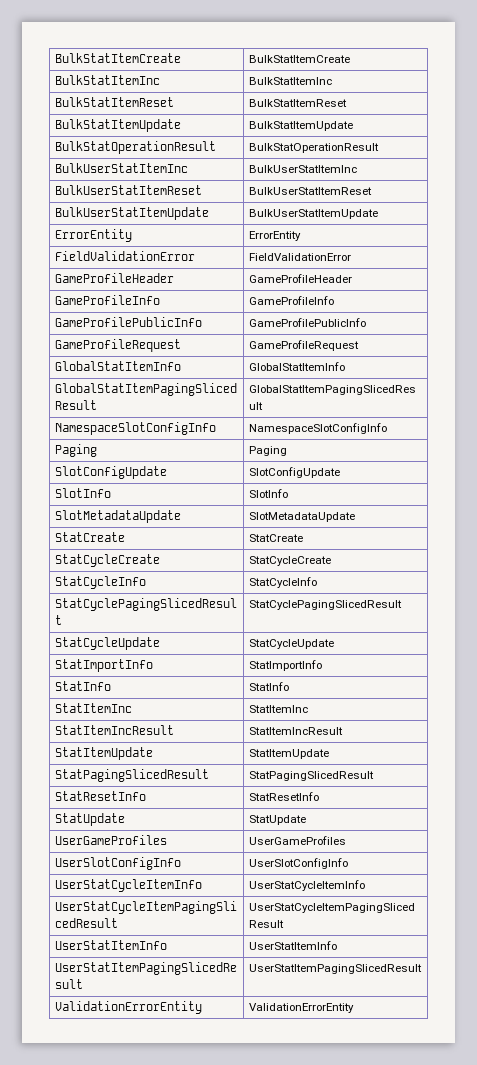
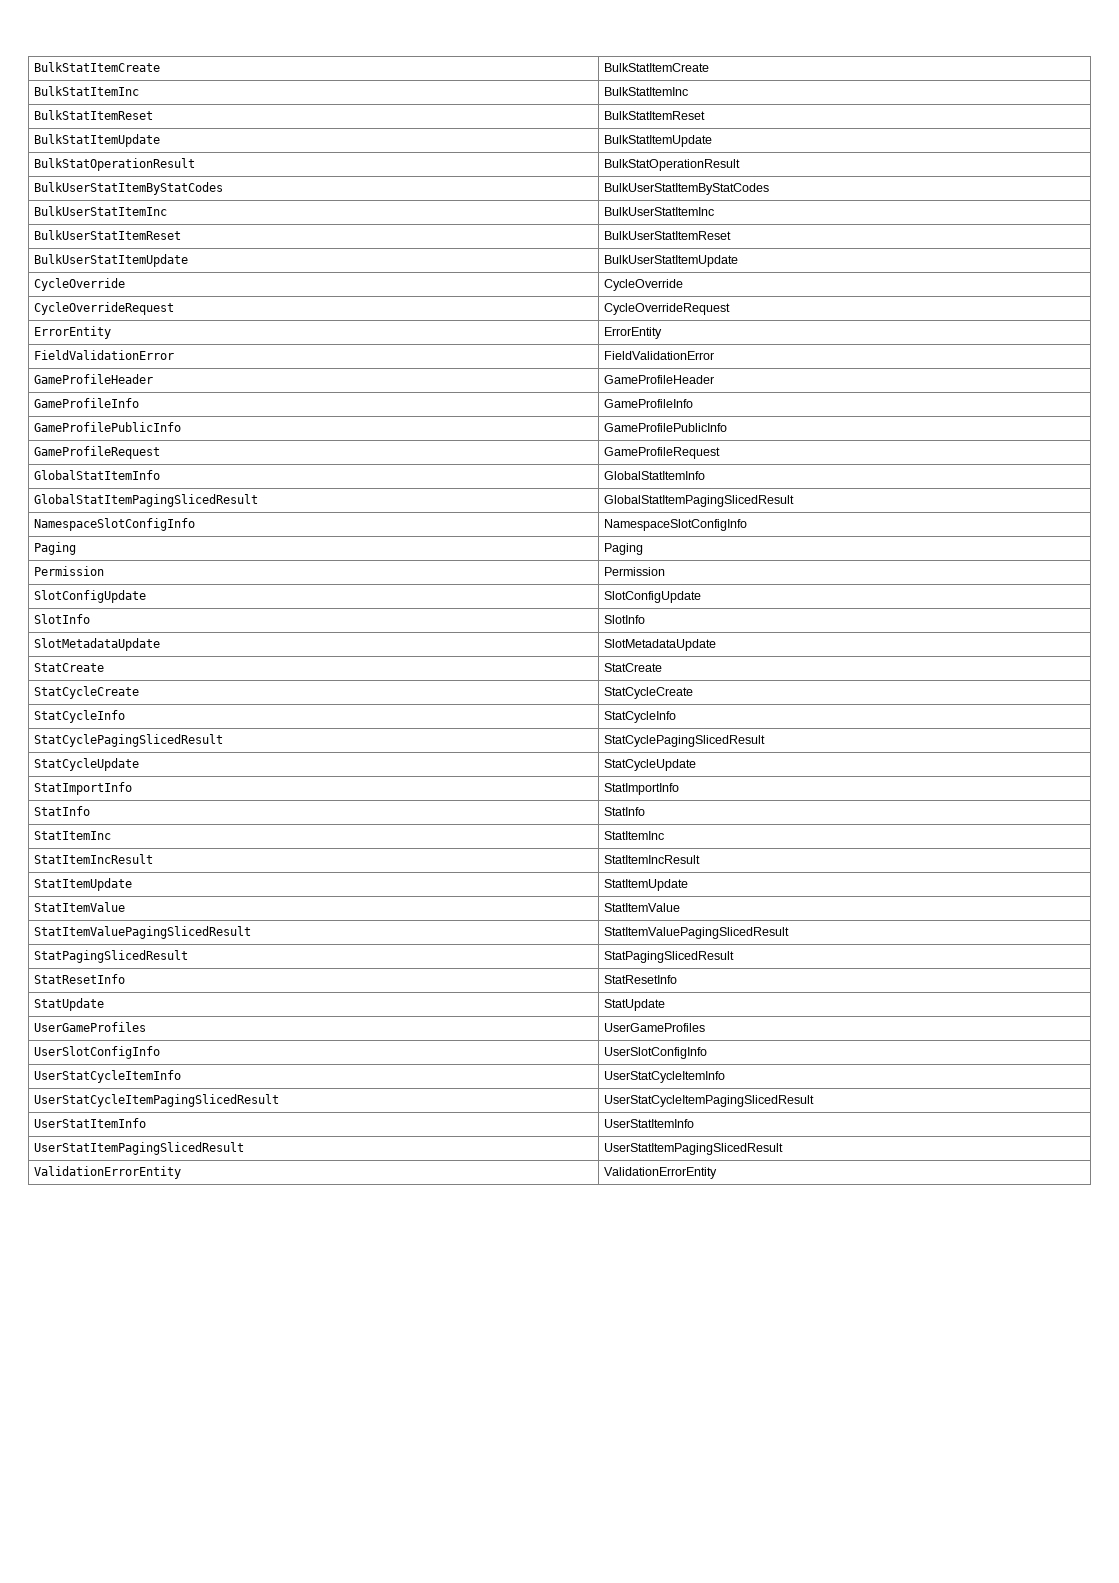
+ BulkUserStatItemByStatCodes | BulkUserStatItemByStatCodes
+ CycleOverride | CycleOverride
+ CycleOverrideRequest | CycleOverrideRequest
+ Permission | Permission
+ StatItemValue | StatItemValue
+ StatItemValuePagingSlicedResult | StatItemValuePagingSlicedResult

